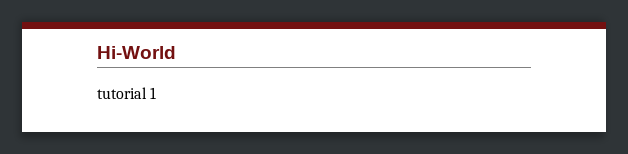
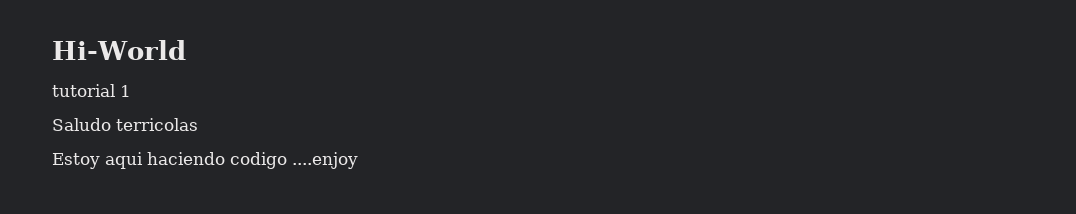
+ Saludo terricolas
+ Estoy aqui haciendo codigo ....enjoy

